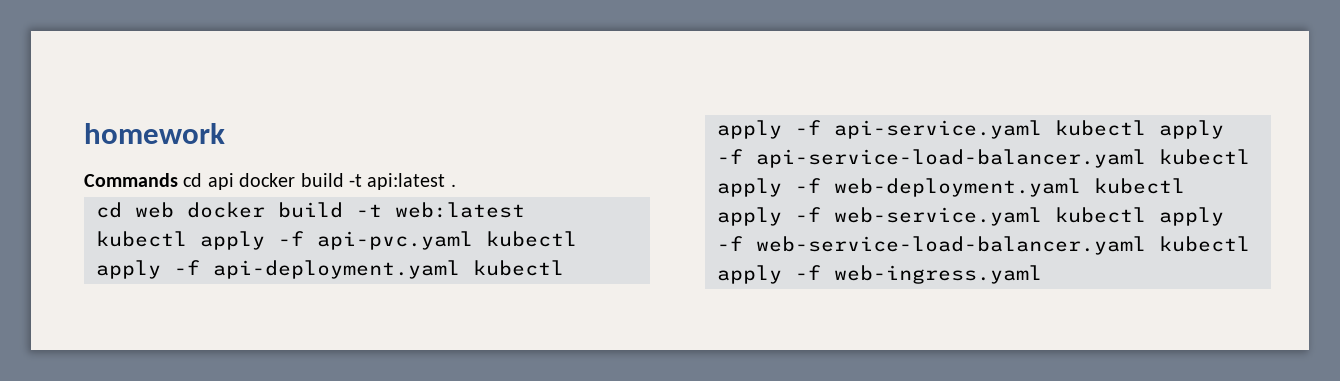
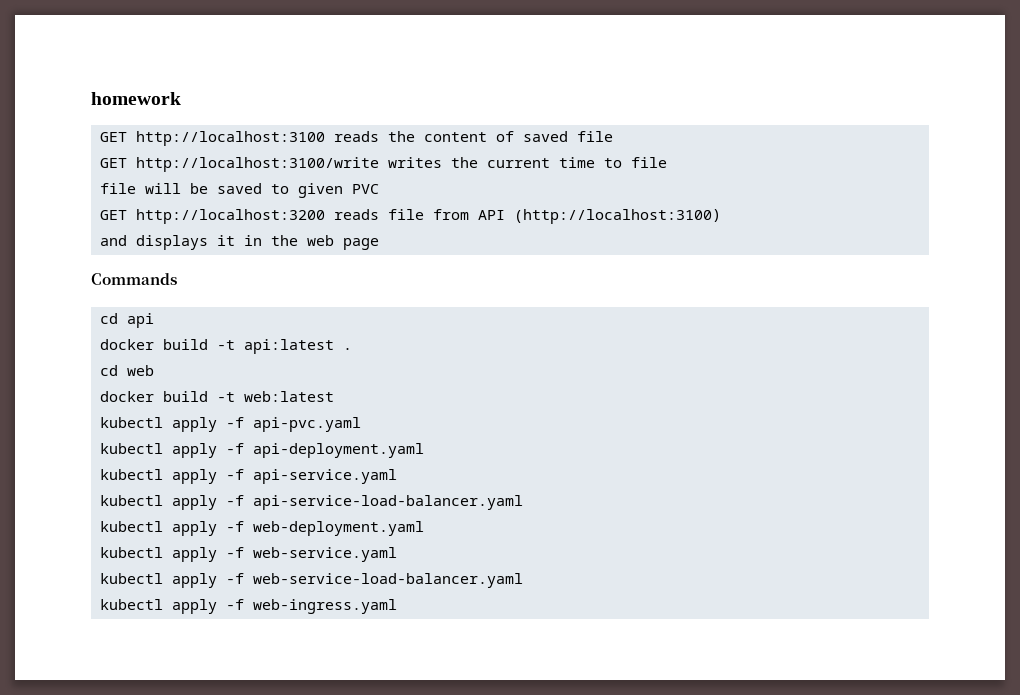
+ GET http://localhost:3100 reads the content of saved file
+ GET http://localhost:3100/write writes the current time to file
+ file will be saved to given PVC
+ GET http://localhost:3200 reads file from API (http://localhost:3100)
+ and displays it in the web page
- Commands cd api docker build -t api:latest .
+ Commands
+ cd api
+ docker build -t api:latest .
- cd web docker build -t web:latest
+ cd web
+ docker build -t web:latest
- kubectl apply -f api-pvc.yaml kubectl apply -f api-deployment.yaml kubectl apply -f api-service.yaml kubectl apply -f api-service-load-balancer.yaml kubectl apply -f web-deployment.yaml kubectl apply -f web-service.yaml kubectl apply -f web-service-load-balancer.yaml kubectl apply -f web-ingress.yaml
+ kubectl apply -f api-pvc.yaml
+ kubectl apply -f api-deployment.yaml
+ kubectl apply -f api-service.yaml
+ kubectl apply -f api-service-load-balancer.yaml
+ kubectl apply -f web-deployment.yaml
+ kubectl apply -f web-service.yaml
+ kubectl apply -f web-service-load-balancer.yaml
+ kubectl apply -f web-ingress.yaml

